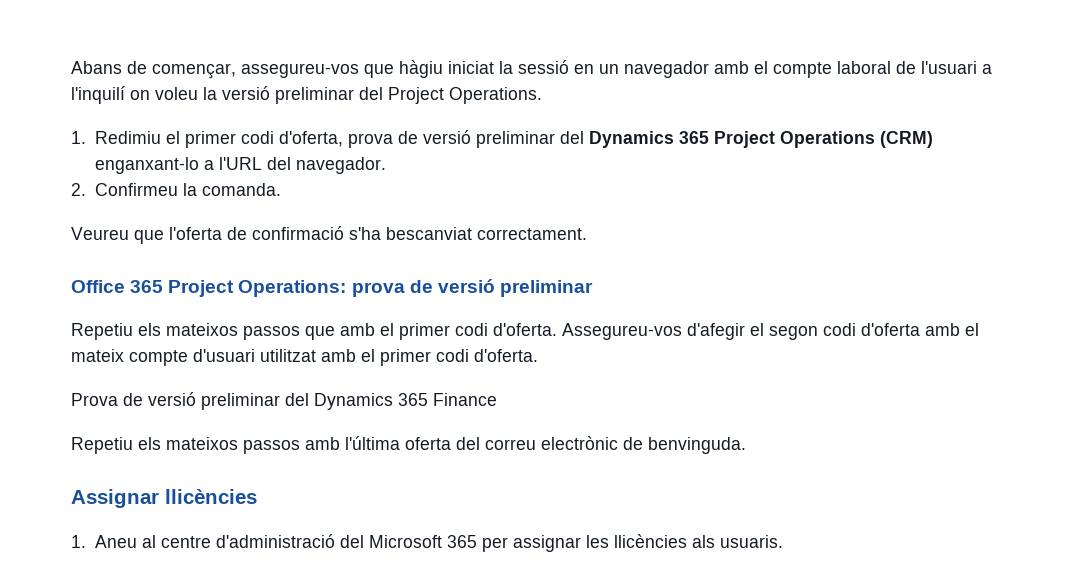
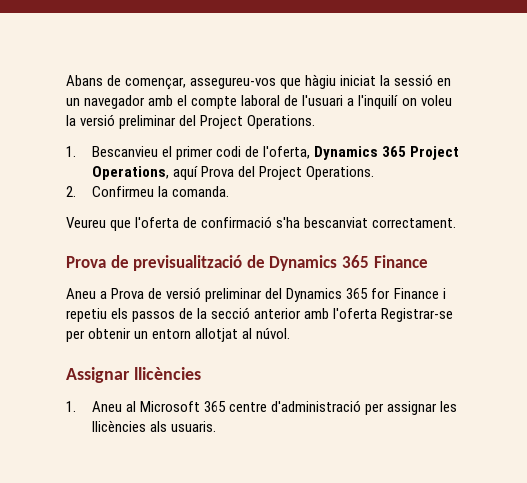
- 1. Redimiu el primer codi d'oferta, prova de versió preliminar del Dynamics 365 Project Operations (CRM) enganxant-lo a l'URL del navegador.
+ 1. Bescanvieu el primer codi de l'oferta, Dynamics 365 Project Operations, aquí Prova del Project Operations.
- Office 365 Project Operations: prova de versió preliminar
- Repetiu els mateixos passos que amb el primer codi d'oferta. Assegureu-vos d'afegir el segon codi d'oferta amb el mateix compte d'usuari utilitzat amb el primer codi d'oferta.
- Prova de versió preliminar del Dynamics 365 Finance
- Repetiu els mateixos passos amb l'última oferta del correu electrònic de benvinguda.
+ Prova de previsualització de Dynamics 365 Finance
+ Aneu a Prova de versió preliminar del Dynamics 365 for Finance i repetiu els passos de la secció anterior amb l'oferta Registrar-se per obtenir un entorn allotjat al núvol.
- 1. Aneu al centre d'administració del Microsoft 365 per assignar les llicències als usuaris.
+ 1. Aneu al Microsoft 365 centre d'administració per assignar les llicències als usuaris.

